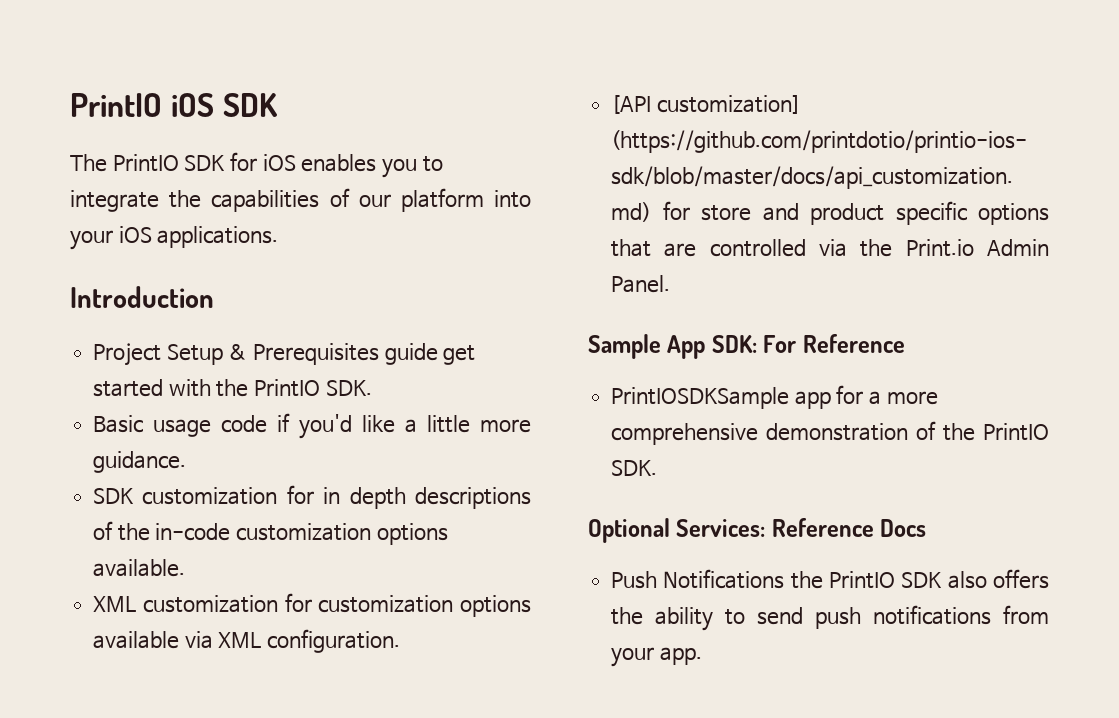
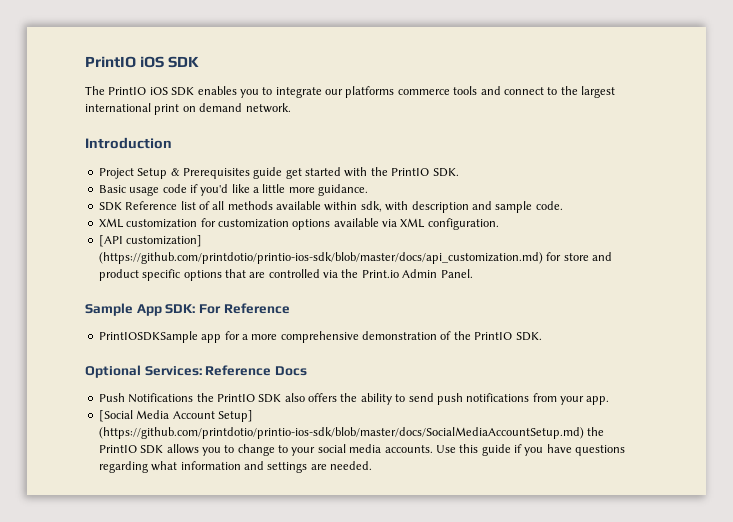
- The PrintIO SDK for iOS enables you to integrate the capabilities of our platform into your iOS applications.
+ The PrintIO iOS SDK enables you to integrate our platforms commerce tools and connect to the largest international print on demand network.
- SDK customization for in depth descriptions of the in-code customization options available.
+ SDK Reference list of all methods available within sdk, with description and sample code.
+ [Social Media Account Setup] (https://github.com/printdotio/printio-ios-sdk/blob/master/docs/SocialMediaAccountSetup.md) the PrintIO SDK allows you to change to your social media accounts. Use this guide if you have questions regarding what information and settings are needed.

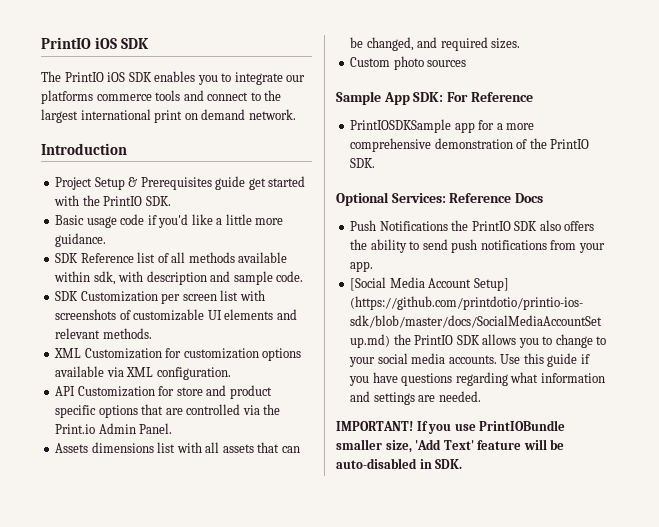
- XML customization for customization options available via XML configuration.
+ SDK Customization per screen list with screenshots of customizable UI elements and relevant methods.
+ XML Customization for customization options available via XML configuration.
- [API customization] (https://github.com/printdotio/printio-ios-sdk/blob/master/docs/api_customization.md) for store and product specific options that are controlled via the Print.io Admin Panel.
+ API Customization for store and product specific options that are controlled via the Print.io Admin Panel.
+ Assets dimensions list with all assets that can be changed, and required sizes.
+ Custom photo sources
+ IMPORTANT! If you use PrintIOBundle smaller size, 'Add Text' feature will be auto-disabled in SDK.

